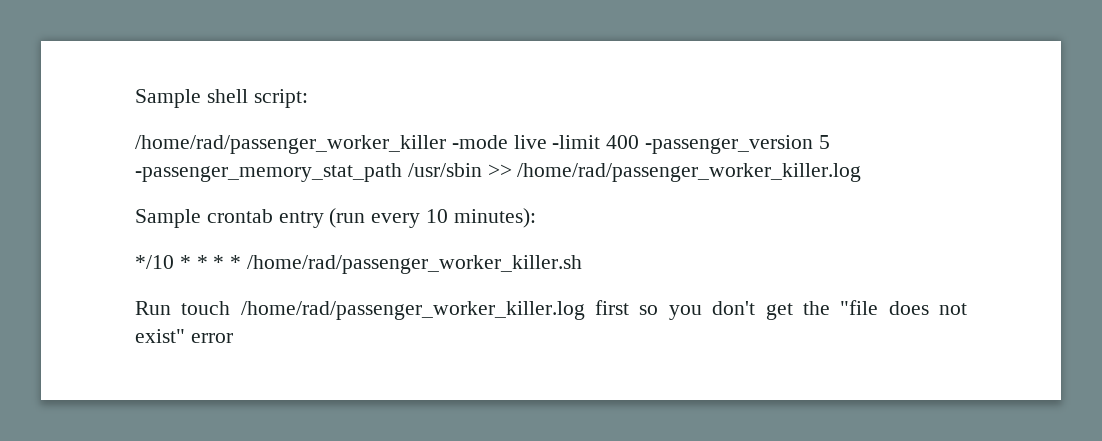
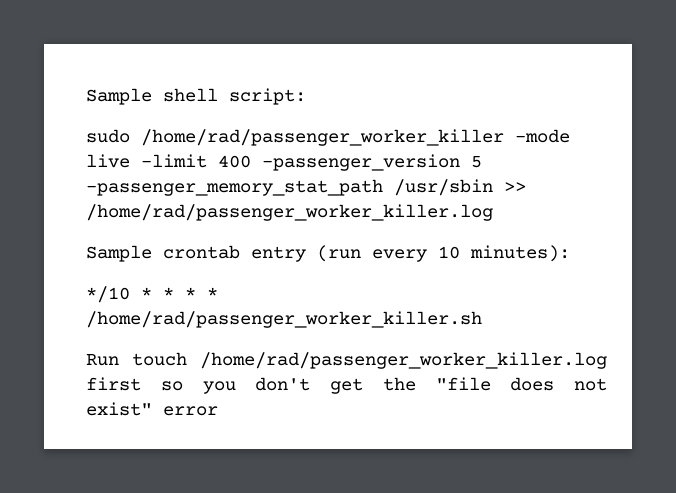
- /home/rad/passenger_worker_killer -mode live -limit 400 -passenger_version 5 -passenger_memory_stat_path /usr/sbin >> /home/rad/passenger_worker_killer.log
+ sudo /home/rad/passenger_worker_killer -mode live -limit 400 -passenger_version 5 -passenger_memory_stat_path /usr/sbin >> /home/rad/passenger_worker_killer.log

